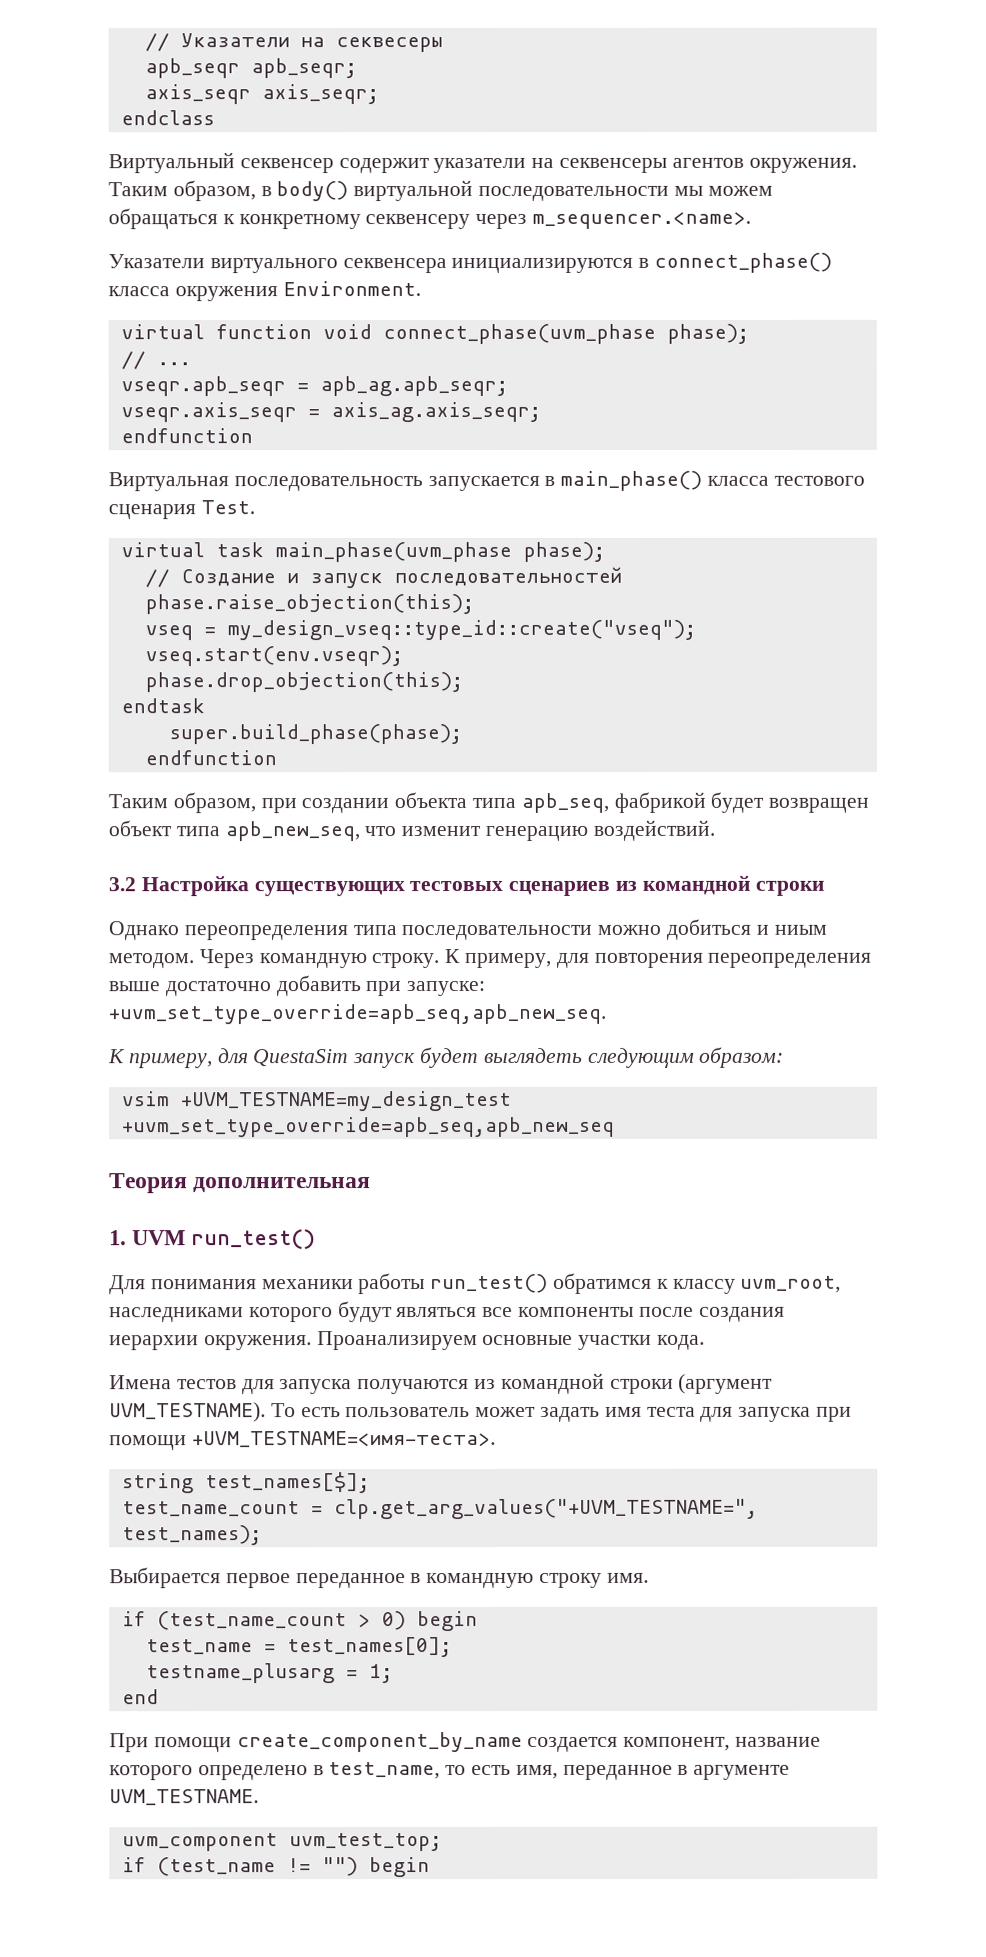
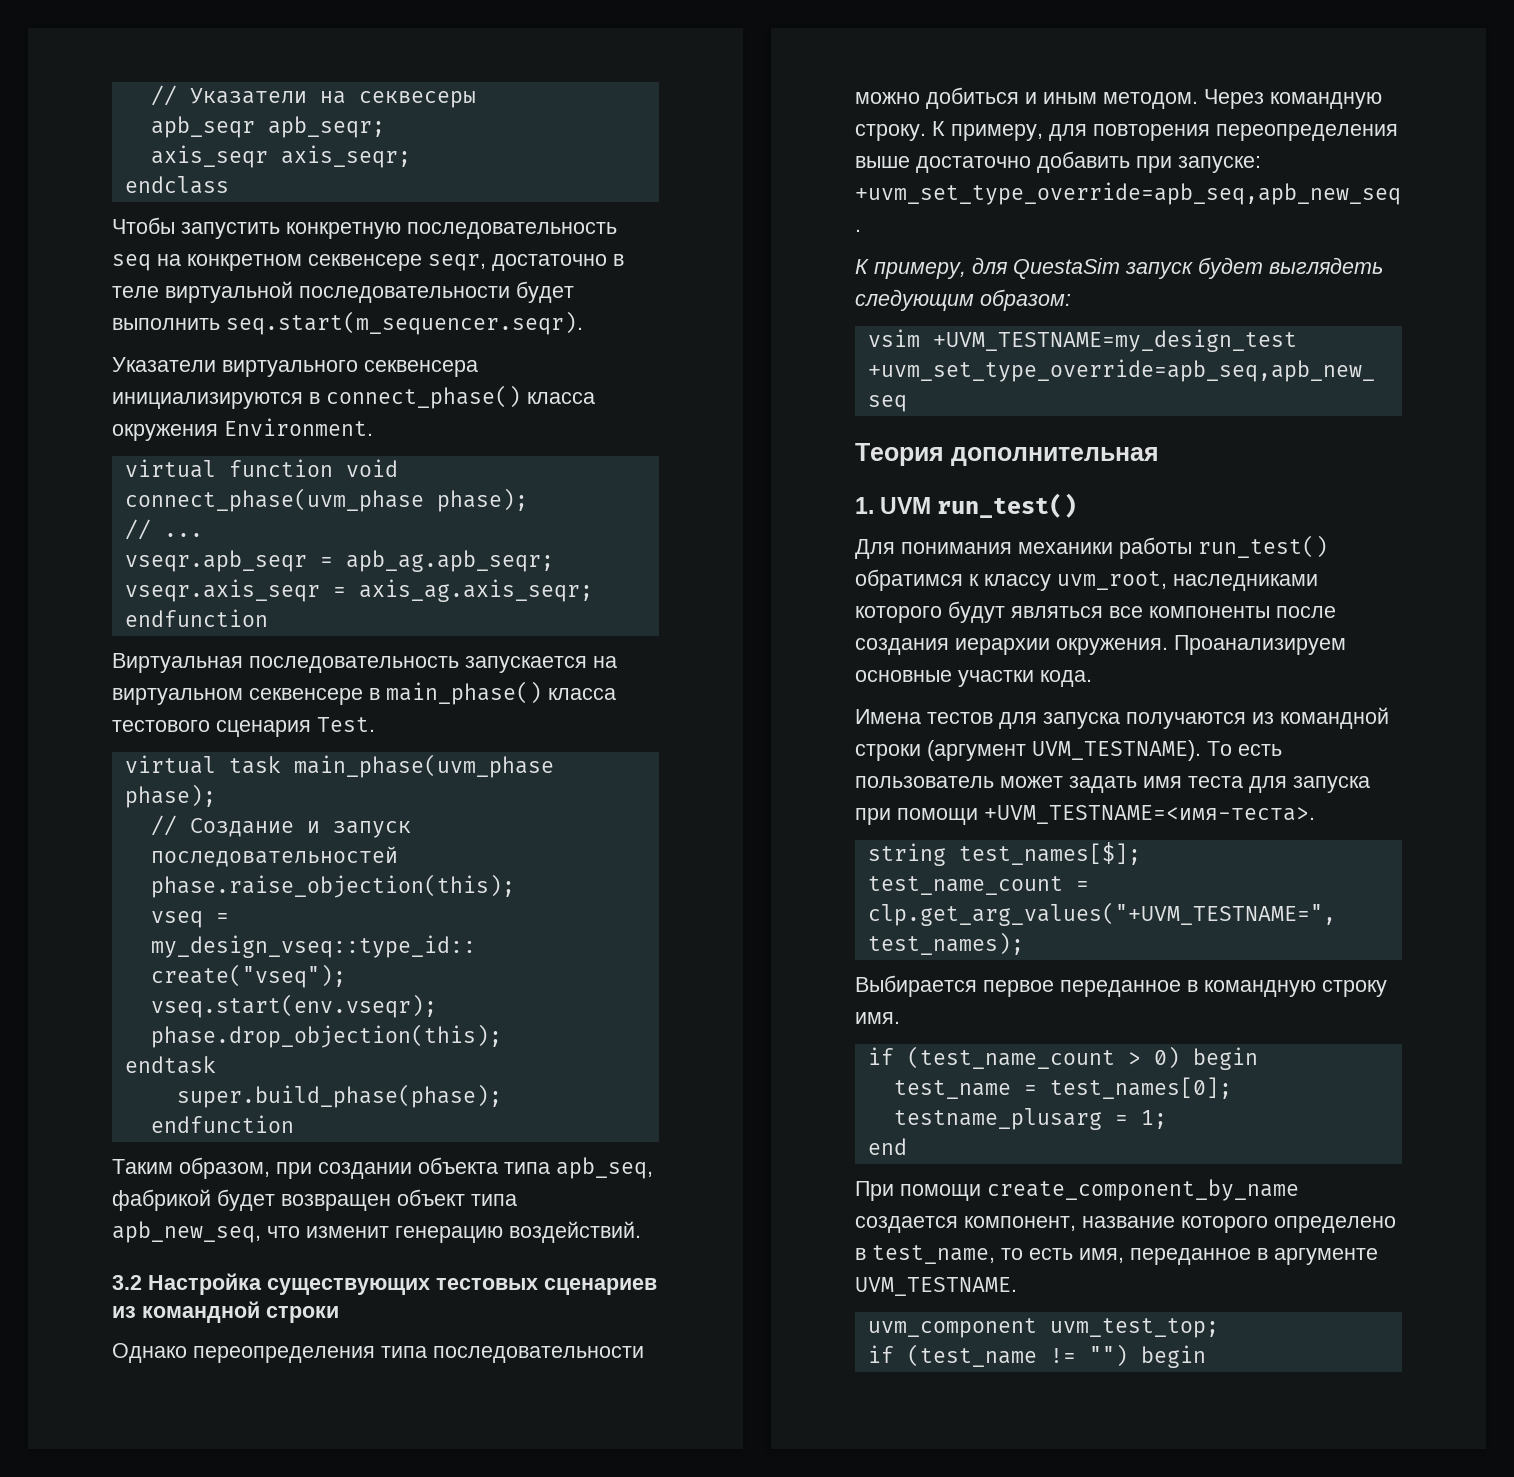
- Виртуальный секвенсер содержит указатели на секвенсеры агентов окружения. Таким образом, в body() виртуальной последовательности мы можем обращаться к конкретному секвенсеру через m_sequencer.<name>.
+ Чтобы запустить конкретную последовательность seq на конкретном секвенсере seqr, достаточно в теле виртуальной последовательности будет выполнить seq.start(m_sequencer.seqr).
- Виртуальная последовательность запускается в main_phase() класса тестового сценария Test.
+ Виртуальная последовательность запускается на виртуальном секвенсере в main_phase() класса тестового сценария Test.
- Однако переопределения типа последовательности можно добиться и ниым методом.
+ Однако переопределения типа последовательности можно добиться и иным методом.

